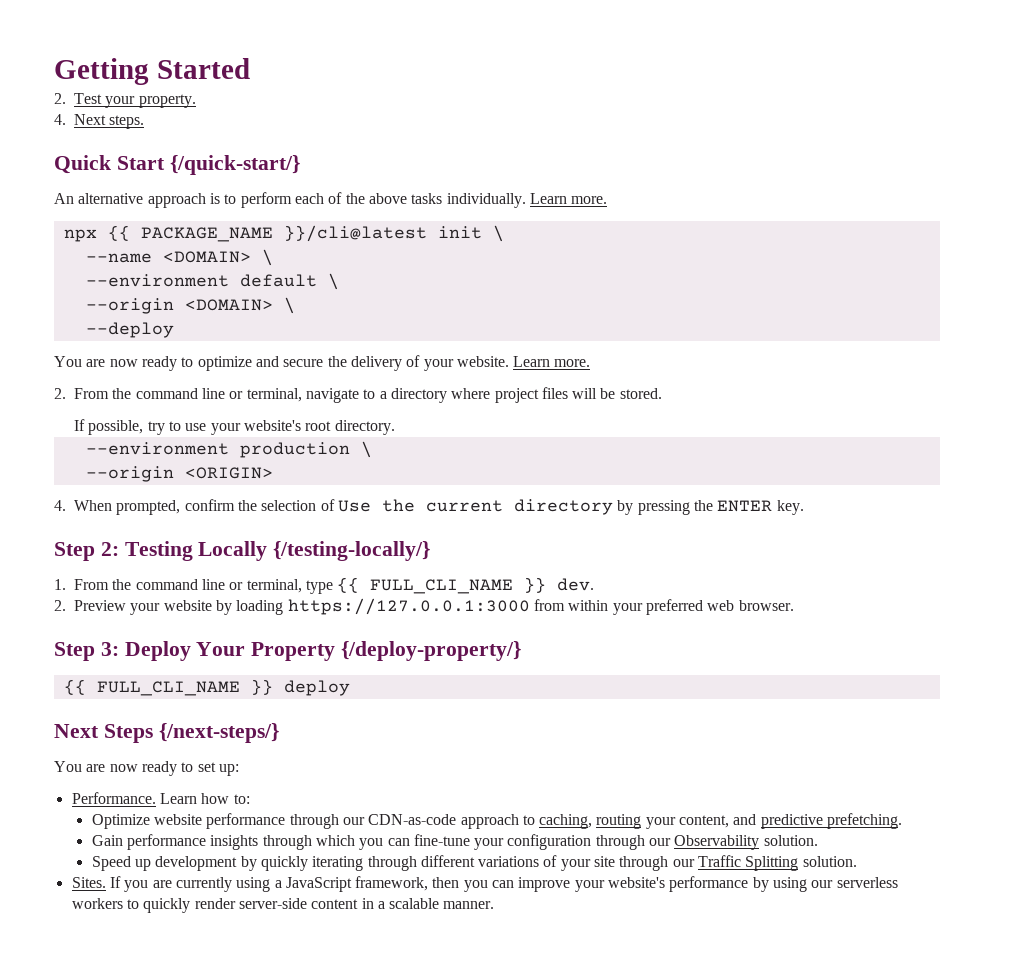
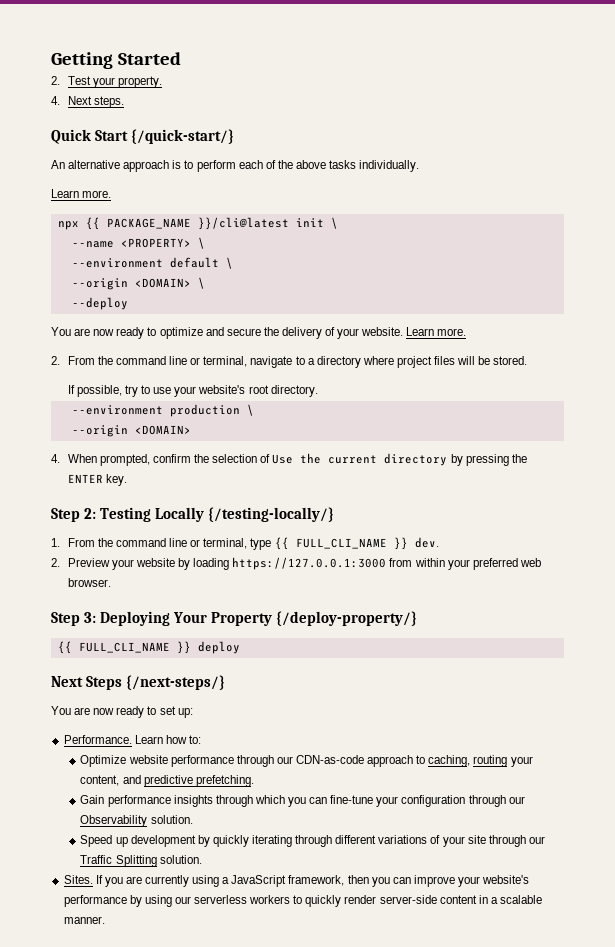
- An alternative approach is to perform each of the above tasks individually. Learn more.
+ An alternative approach is to perform each of the above tasks individually.
+ Learn more.
- --name <DOMAIN> \
+ --name <PROPERTY> \
  --environment production \
- --origin <ORIGIN>
+ --origin <DOMAIN>
- Step 3: Deploy Your Property {/deploy-property/}
+ Step 3: Deploying Your Property {/deploy-property/}

